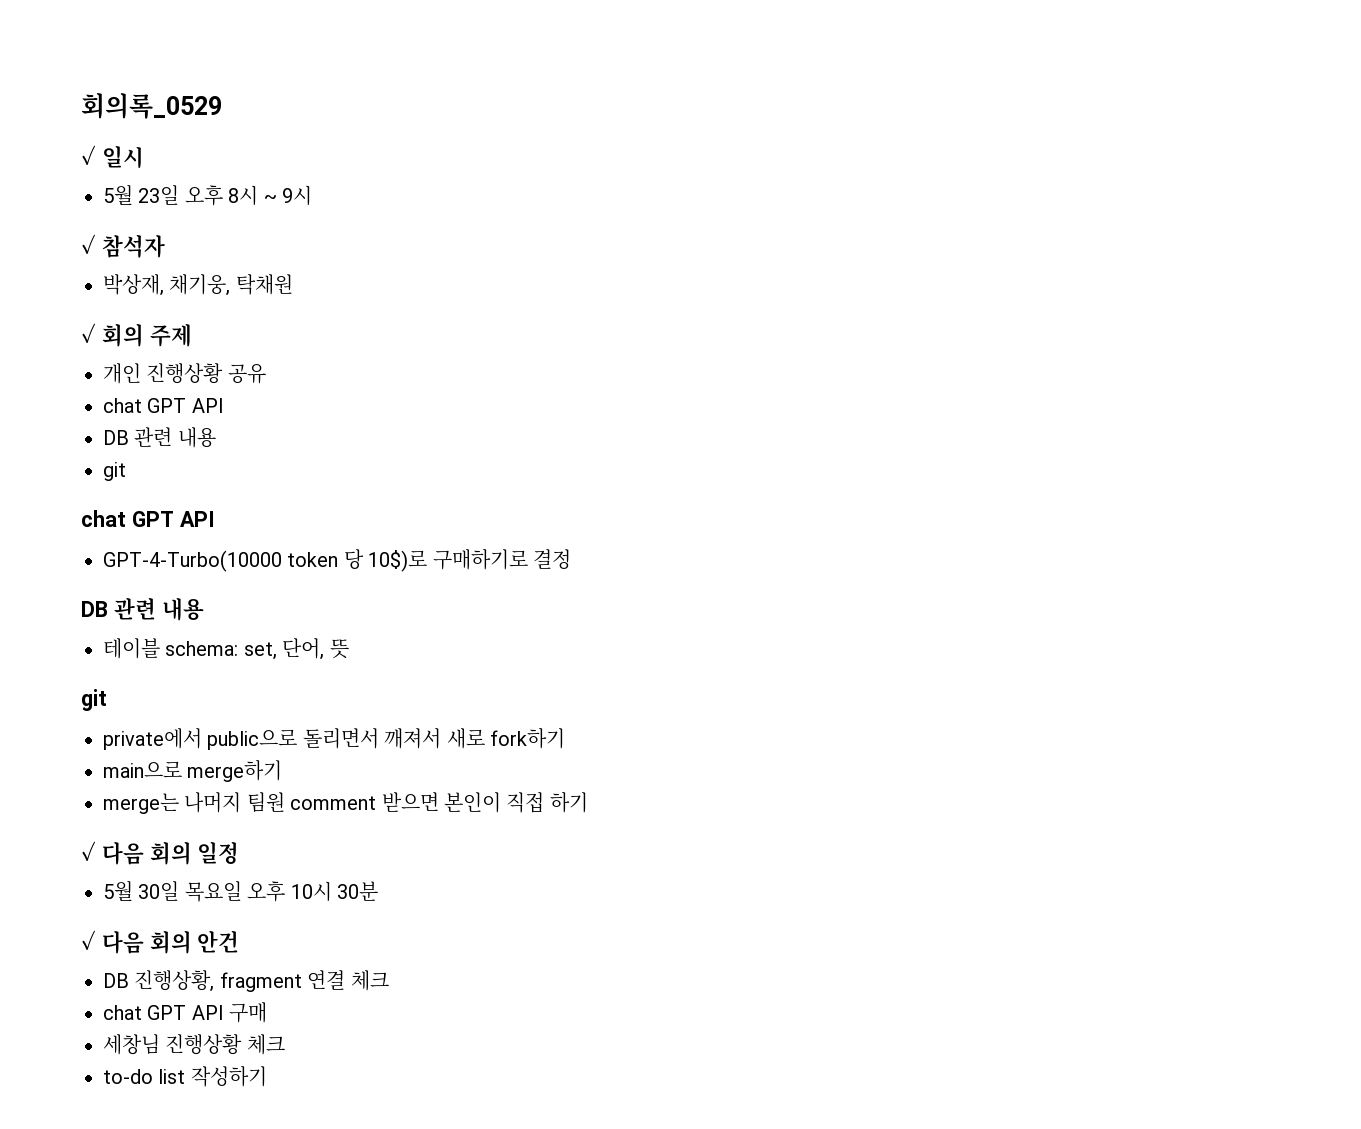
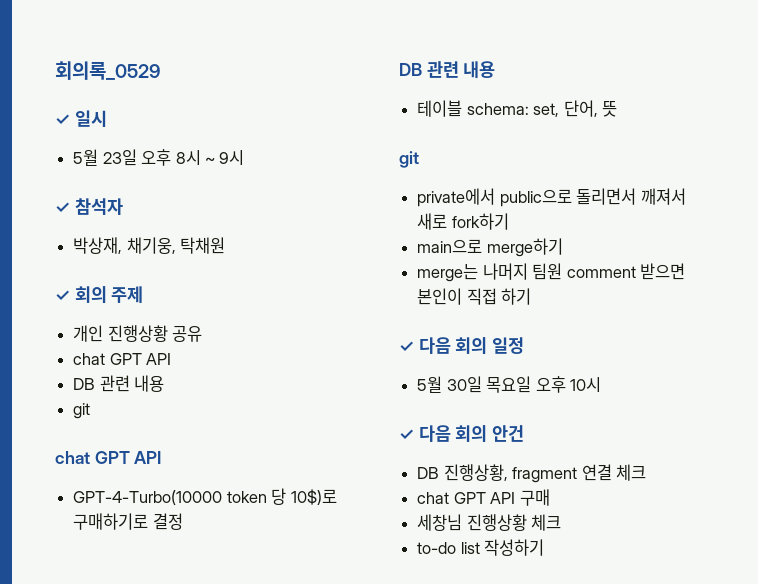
- 5월 30일 목요일 오후 10시 30분
+ 5월 30일 목요일 오후 10시

